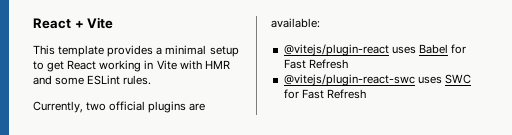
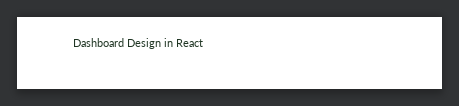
- React + Vite
- This template provides a minimal setup to get React working in Vite with HMR and some ESLint rules.
- Currently, two official plugins are available:
- @vitejs/plugin-react uses Babel for Fast Refresh
- @vitejs/plugin-react-swc uses SWC for Fast Refresh
+ Dashboard Design in React

